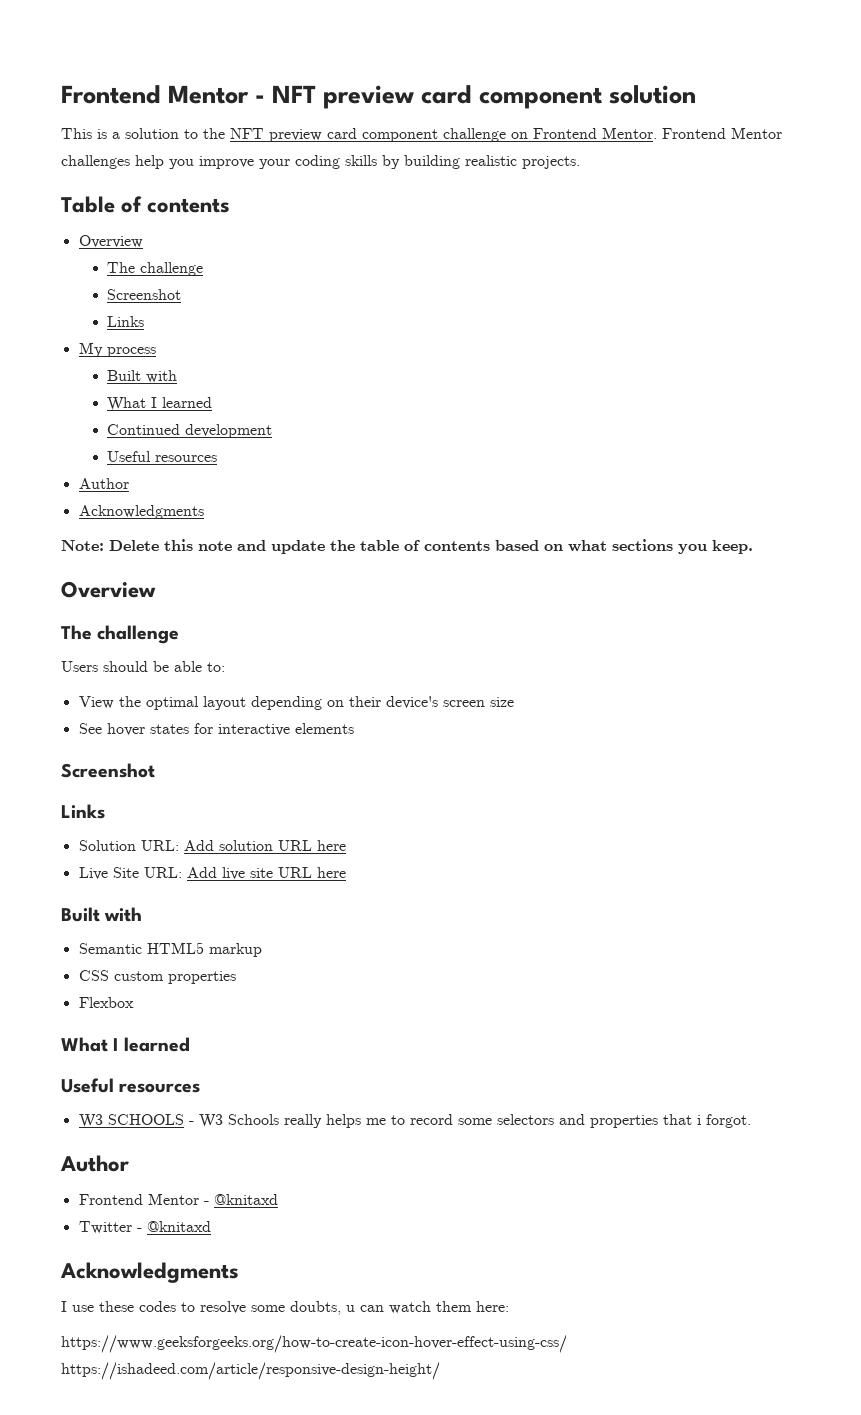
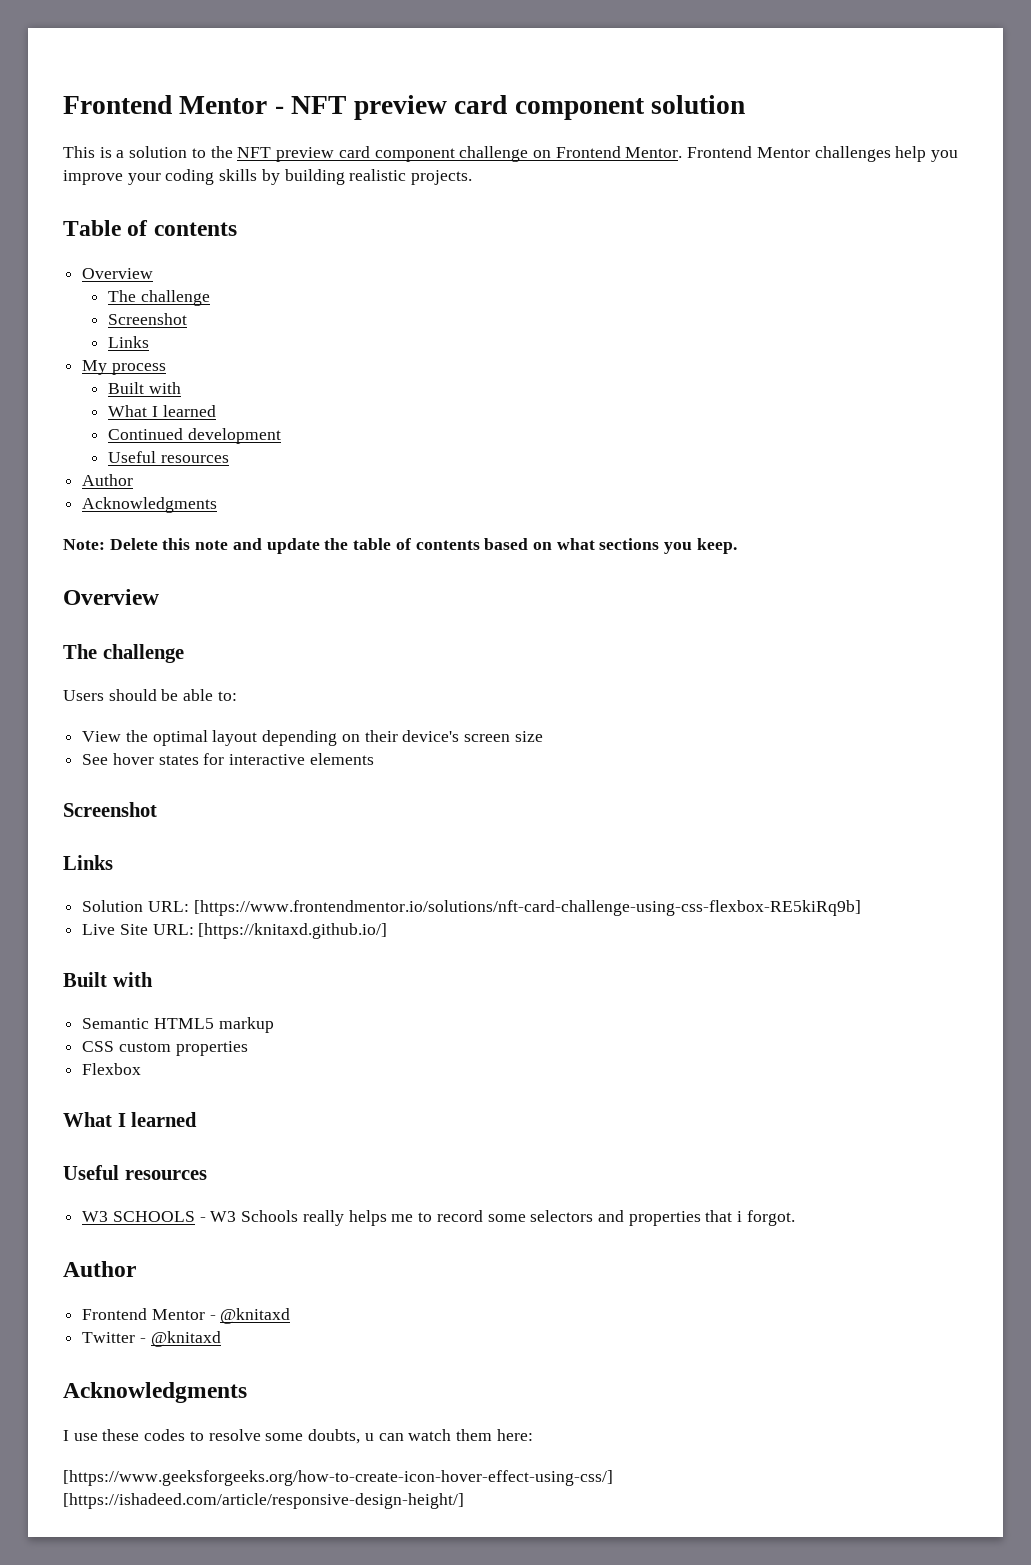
- Solution URL: Add solution URL here
+ Solution URL: [https://www.frontendmentor.io/solutions/nft-card-challenge-using-css-flexbox-RE5kiRq9b]
- Live Site URL: Add live site URL here
+ Live Site URL: [https://knitaxd.github.io/]
- https://www.geeksforgeeks.org/how-to-create-icon-hover-effect-using-css/ https://ishadeed.com/article/responsive-design-height/
+ [https://www.geeksforgeeks.org/how-to-create-icon-hover-effect-using-css/] [https://ishadeed.com/article/responsive-design-height/]

